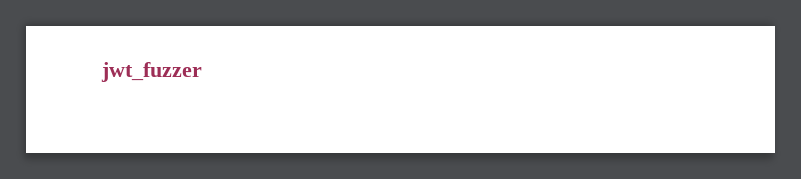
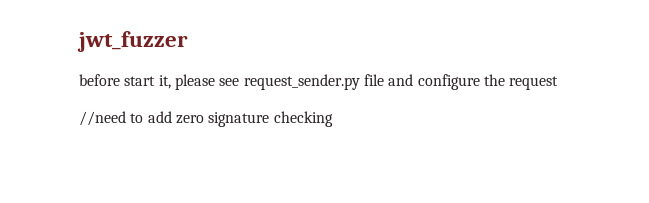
+ before start it, please see request_sender.py file and configure the request
+ //need to add zero signature checking

